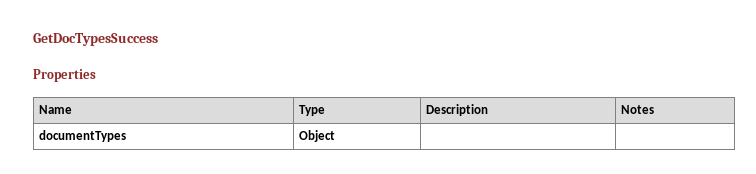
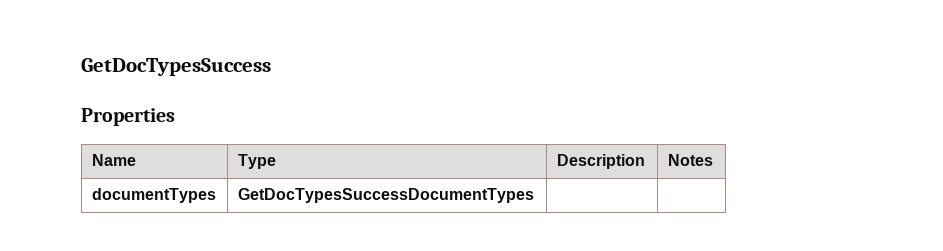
- documentTypes | Object | |
+ documentTypes | GetDocTypesSuccessDocumentTypes | |

